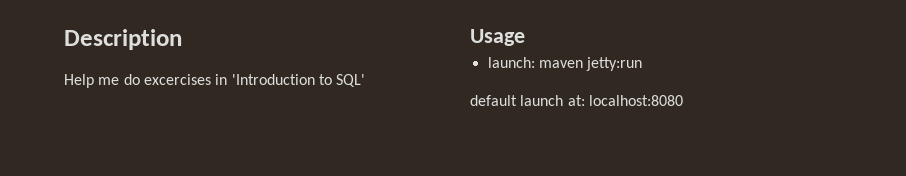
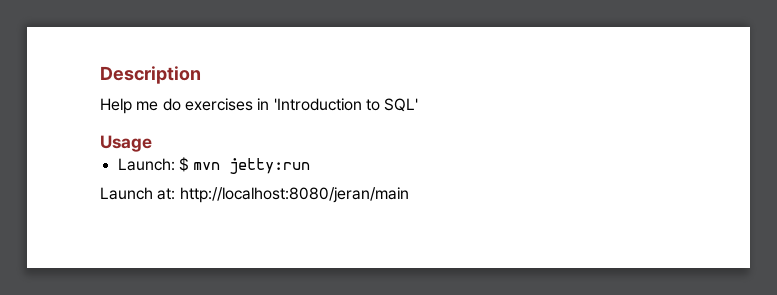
- Help me do excercises in 'Introduction to SQL'
+ Help me do exercises in 'Introduction to SQL'
- launch: maven jetty:run
- default launch at: localhost:8080
+ Launch: $ mvn jetty:run
+ Launch at: http://localhost:8080/jeran/main

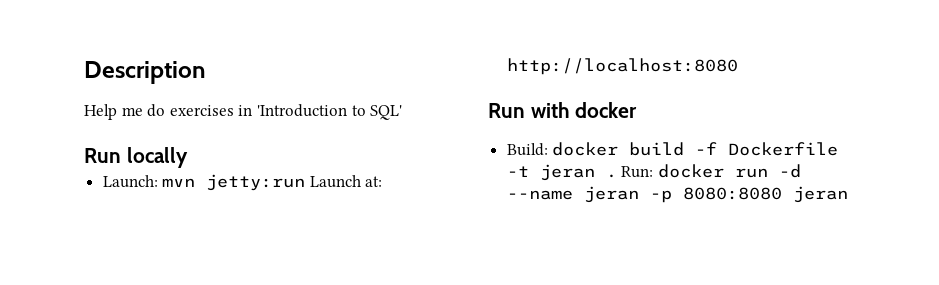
- Usage
+ Run locally
- Launch: $ mvn jetty:run
- Launch at: http://localhost:8080/jeran/main
+ Launch: mvn jetty:run Launch at: http://localhost:8080
+ Run with docker
+ Build: docker build -f Dockerfile -t jeran . Run: docker run -d --name jeran -p 8080:8080 jeran

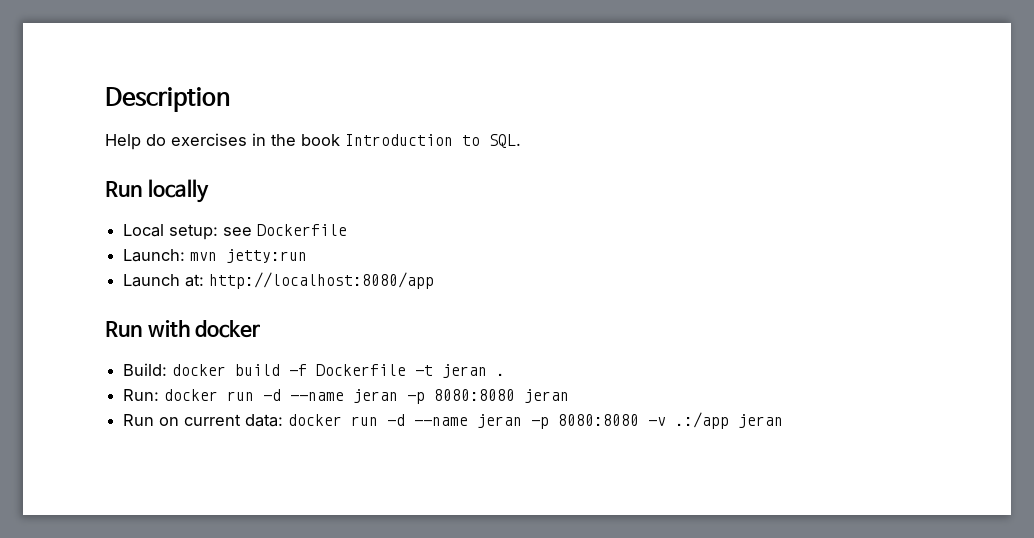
- Help me do exercises in 'Introduction to SQL'
+ Help do exercises in the book Introduction to SQL.
  Run locally
+ Local setup: see Dockerfile
- Launch: mvn jetty:run Launch at: http://localhost:8080
+ Launch: mvn jetty:run
+ Launch at: http://localhost:8080/app
- Build: docker build -f Dockerfile -t jeran . Run: docker run -d --name jeran -p 8080:8080 jeran
+ Build: docker build -f Dockerfile -t jeran .
+ Run: docker run -d --name jeran -p 8080:8080 jeran
+ Run on current data: docker run -d --name jeran -p 8080:8080 -v .:/app jeran

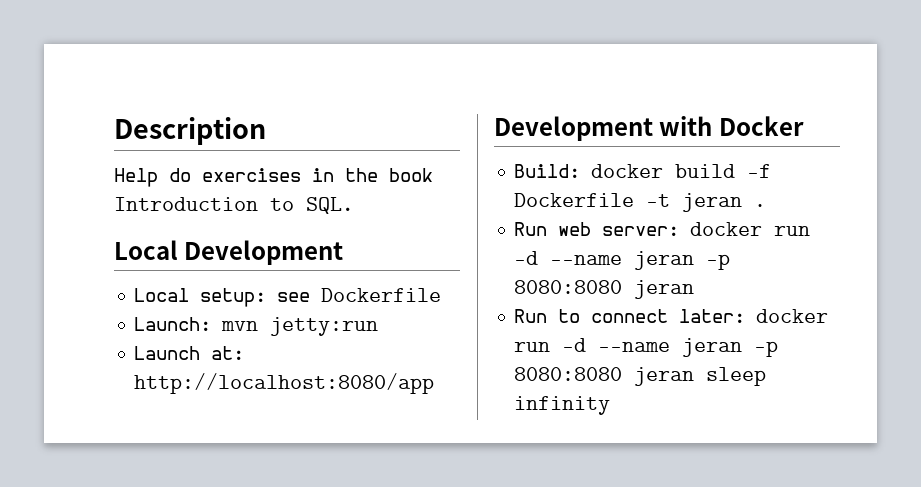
- Run locally
+ Local Development
- Run with docker
+ Development with Docker
- Run: docker run -d --name jeran -p 8080:8080 jeran
+ Run web server: docker run -d --name jeran -p 8080:8080 jeran
- Run on current data: docker run -d --name jeran -p 8080:8080 -v .:/app jeran
+ Run to connect later: docker run -d --name jeran -p 8080:8080 jeran sleep infinity

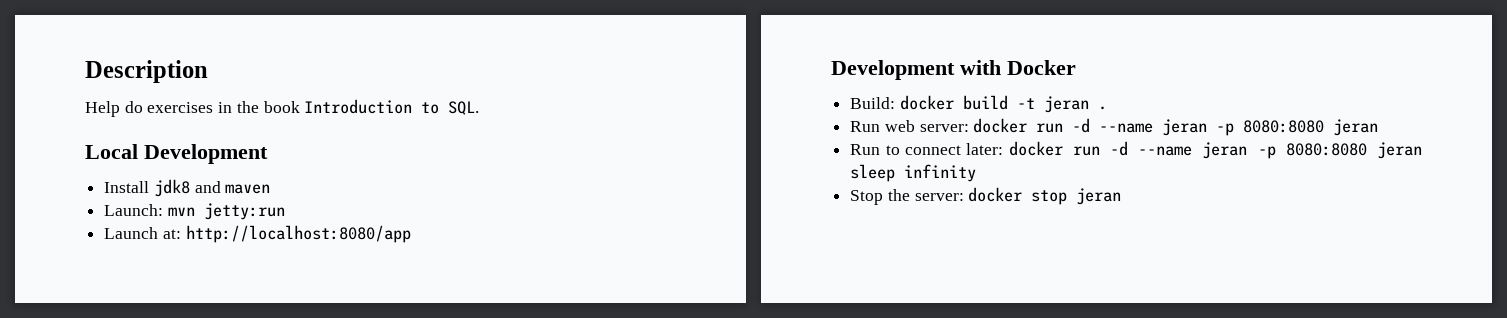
- Local setup: see Dockerfile
+ Install jdk8 and maven
- Build: docker build -f Dockerfile -t jeran .
+ Build: docker build -t jeran .
+ Stop the server: docker stop jeran

